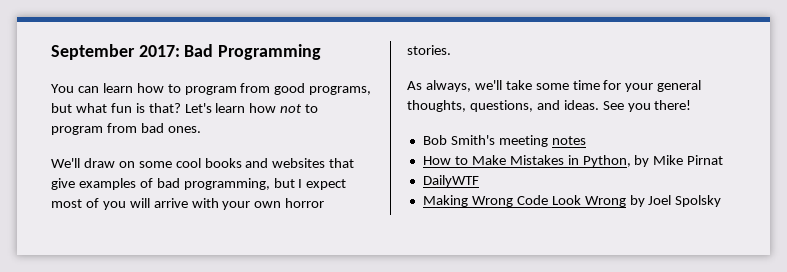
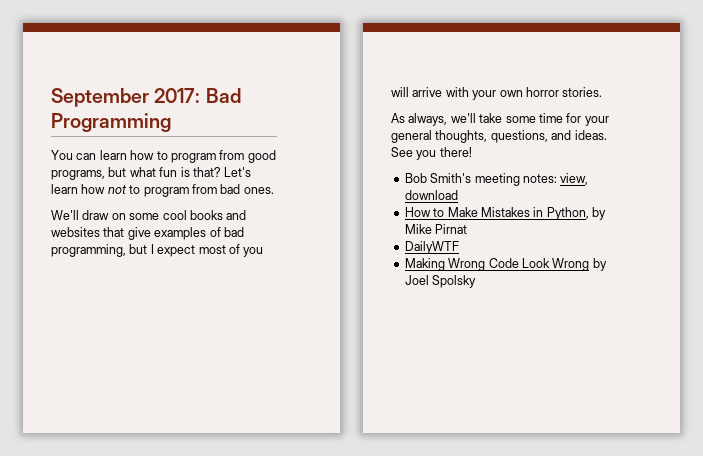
- Bob Smith's meeting notes
+ Bob Smith's meeting notes: view, download

